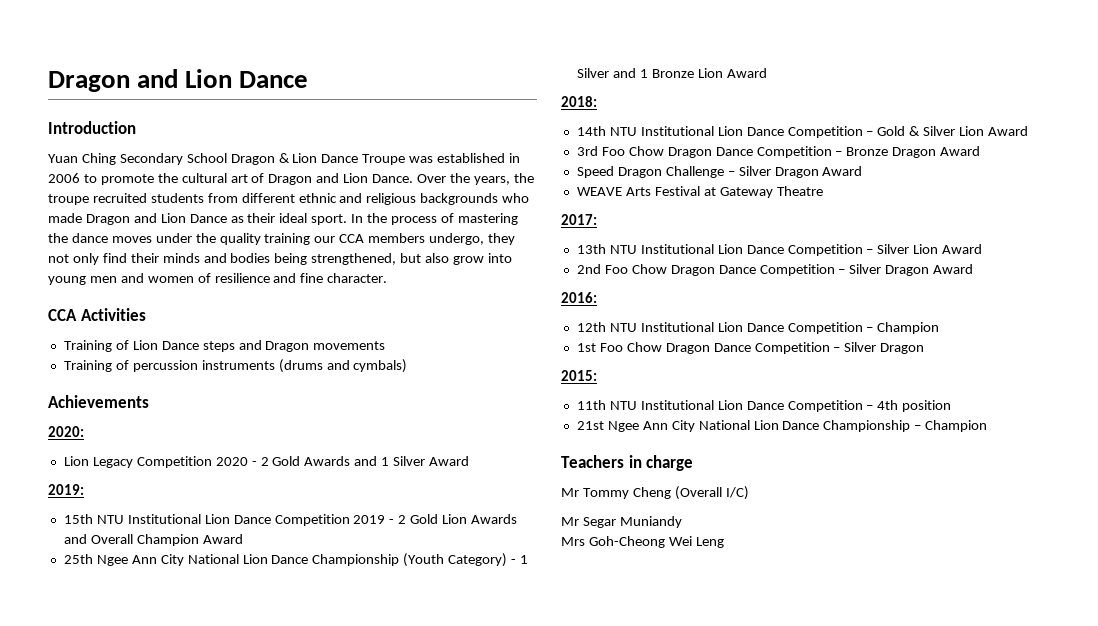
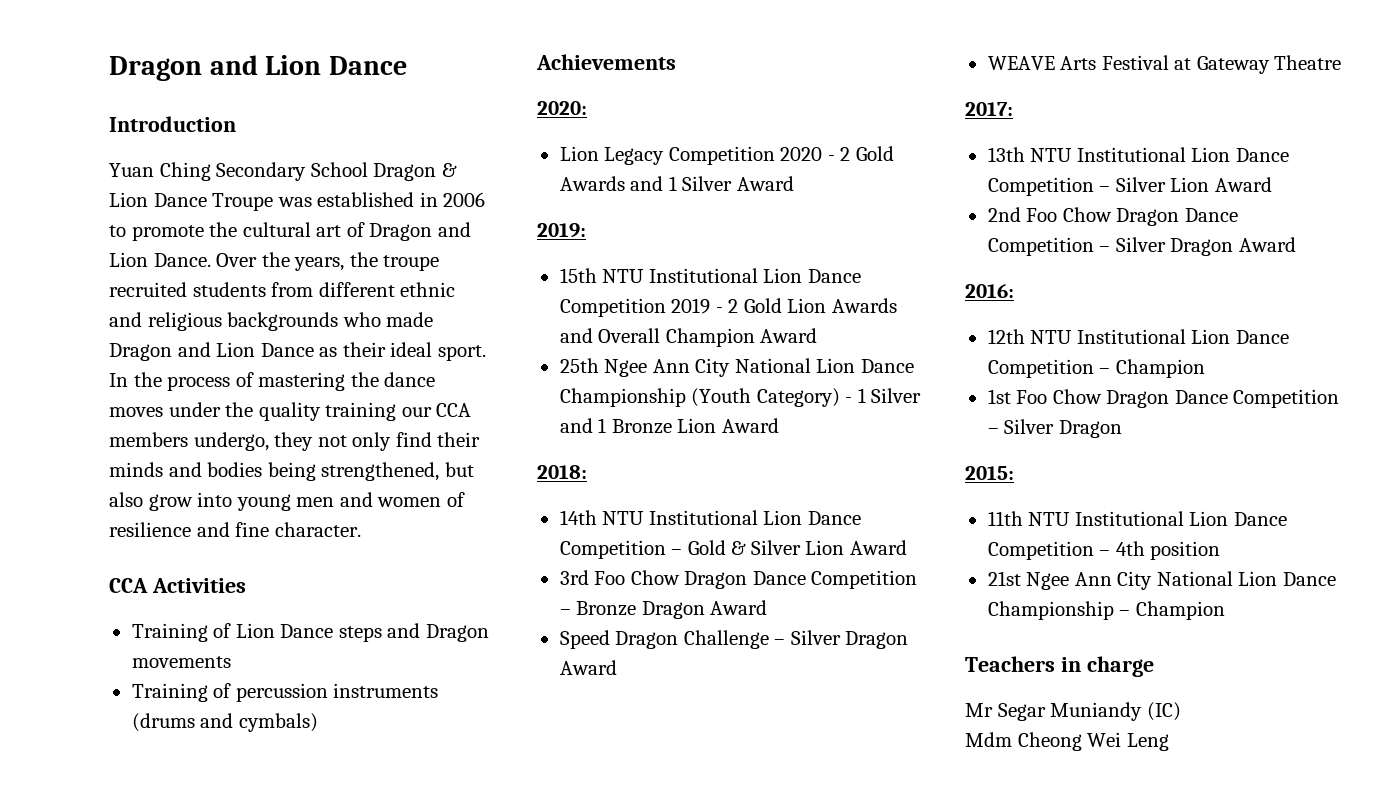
- Mr Tommy Cheng (Overall I/C)
- Mr Segar Muniandy
- Mrs Goh-Cheong Wei Leng
+ Mr Segar Muniandy (IC)
+ Mdm Cheong Wei Leng

